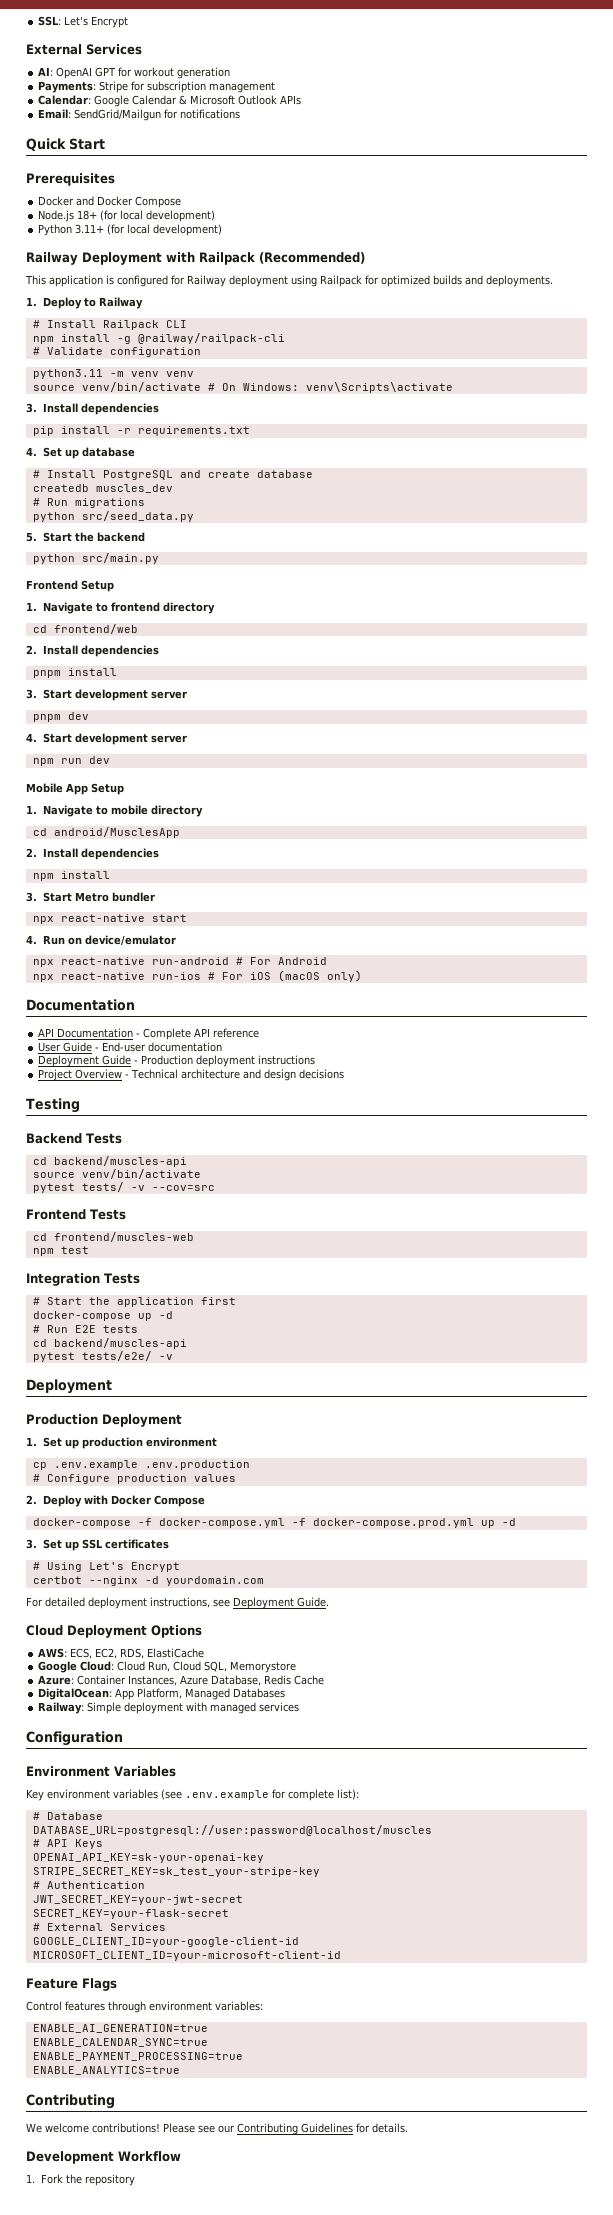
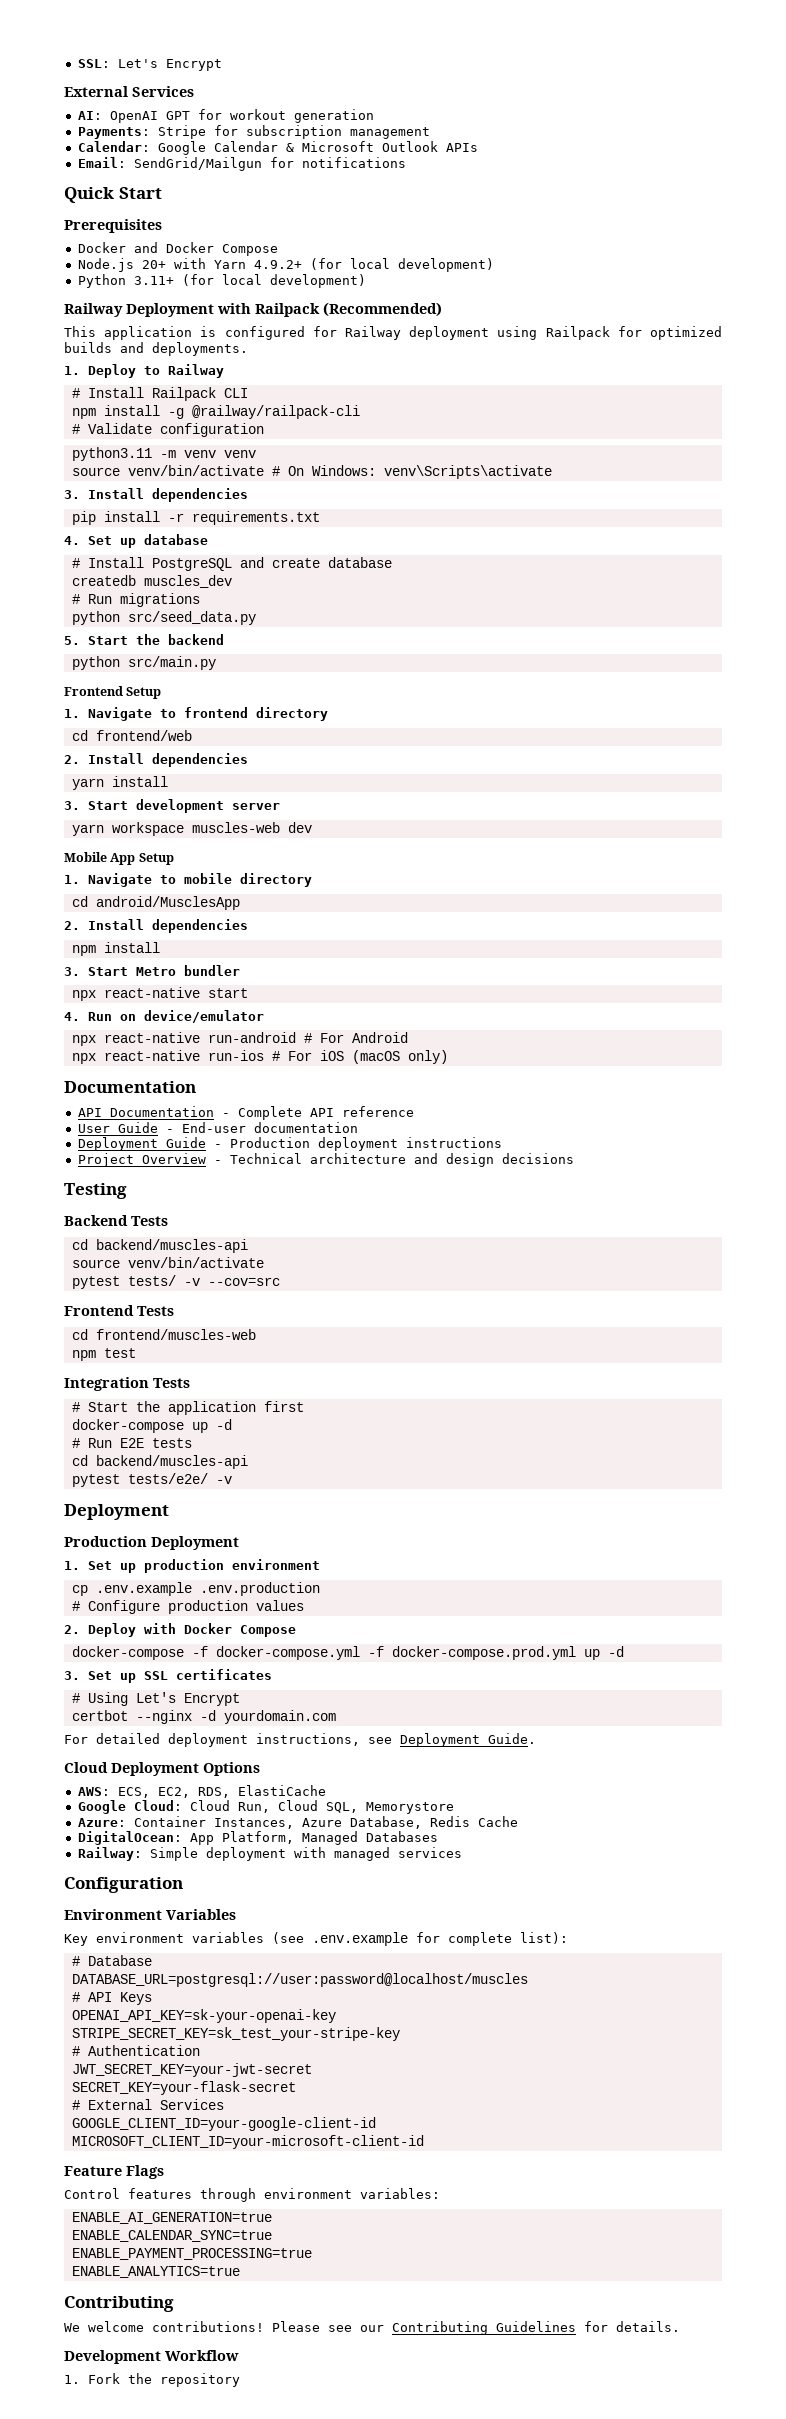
- Node.js 18+ (for local development)
+ Node.js 20+ with Yarn 4.9.2+ (for local development)
- pnpm install
+ yarn install
- pnpm dev
- 4. Start development server
- npm run dev
+ yarn workspace muscles-web dev

